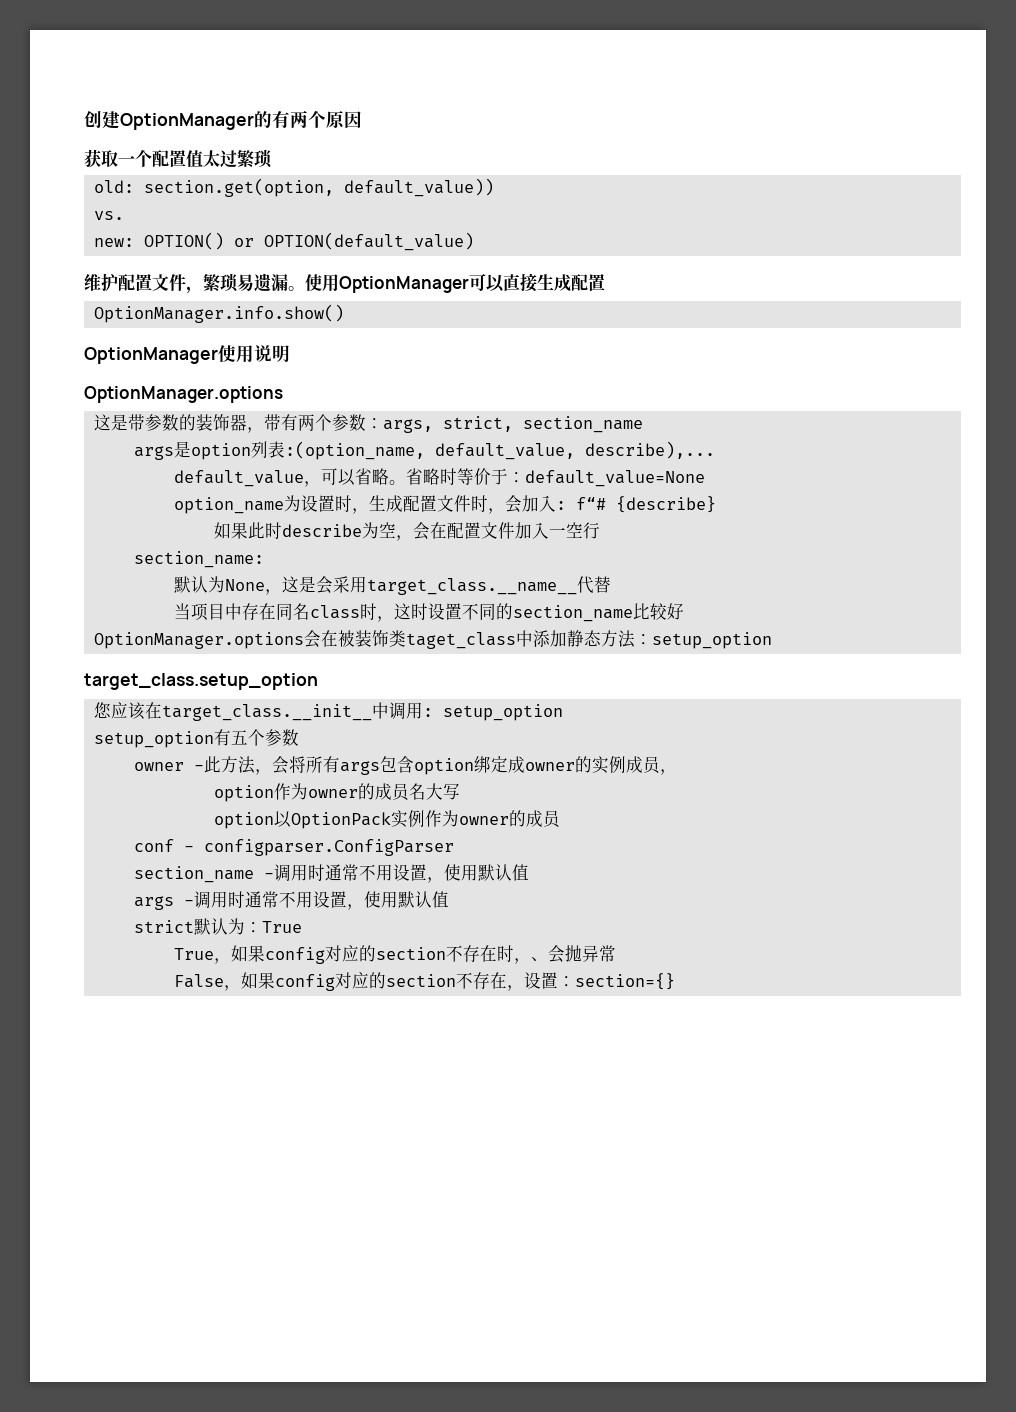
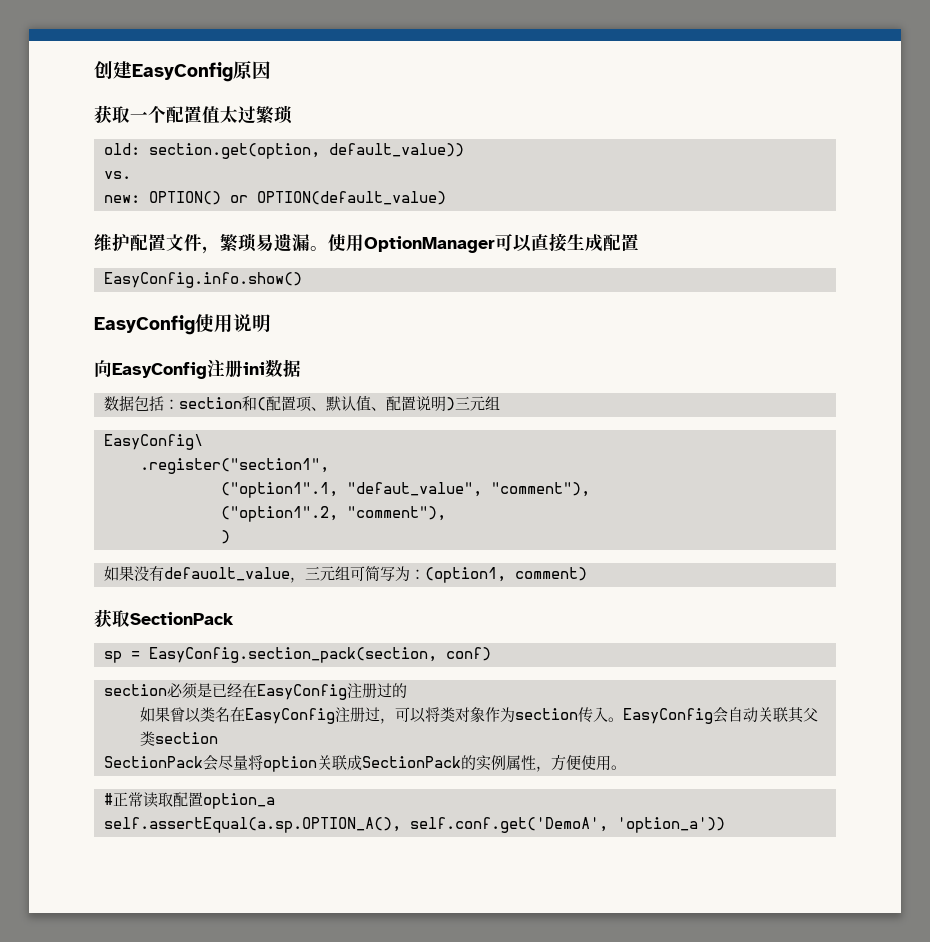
- 创建OptionManager的有两个原因
+ 创建EasyConfig原因
- OptionManager.info.show()
- OptionManager使用说明
- OptionManager.options
- 这是带参数的装饰器，带有两个参数：args, strict, section_name
- args是option列表:(option_name, default_value, describe),...
- default_value，可以省略。省略时等价于：default_value=None
- option_name为设置时，生成配置文件时，会加入: f“# {describe}
- 如果此时describe为空，会在配置文件加入一空行
- section_name:
- 默认为None，这是会采用target_class.__name__代替
- 当项目中存在同名class时，这时设置不同的section_name比较好
- OptionManager.options会在被装饰类taget_class中添加静态方法：setup_option
- target_class.setup_option
- 您应该在target_class.__init__中调用: setup_option
- setup_option有五个参数
- owner -此方法，会将所有args包含option绑定成owner的实例成员，
- option作为owner的成员名大写
- option以OptionPack实例作为owner的成员
- conf - configparser.ConfigParser
- section_name -调用时通常不用设置，使用默认值
- args -调用时通常不用设置，使用默认值
- strict默认为：True
- True，如果config对应的section不存在时，、会抛异常
- False，如果config对应的section不存在，设置：section={}
+ EasyConfig.info.show()
+ EasyConfig使用说明
+ 向EasyConfig注册ini数据
+ 数据包括：section和(配置项、默认值、配置说明)三元组
+ EasyConfig\
+ .register("section1",
+ ("option1".1, "defaut_value", "comment"),
+ ("option1".2, "comment"),
+ )
+ 如果没有defauolt_value，三元组可简写为：(option1, comment)
+ 获取SectionPack
+ sp = EasyConfig.section_pack(section, conf)
+ section必须是已经在EasyConfig注册过的
+ 如果曾以类名在EasyConfig注册过，可以将类对象作为section传入。EasyConfig会自动关联其父类section
+ SectionPack会尽量将option关联成SectionPack的实例属性，方便使用。
+ #正常读取配置option_a
+ self.assertEqual(a.sp.OPTION_A(), self.conf.get('DemoA', 'option_a'))

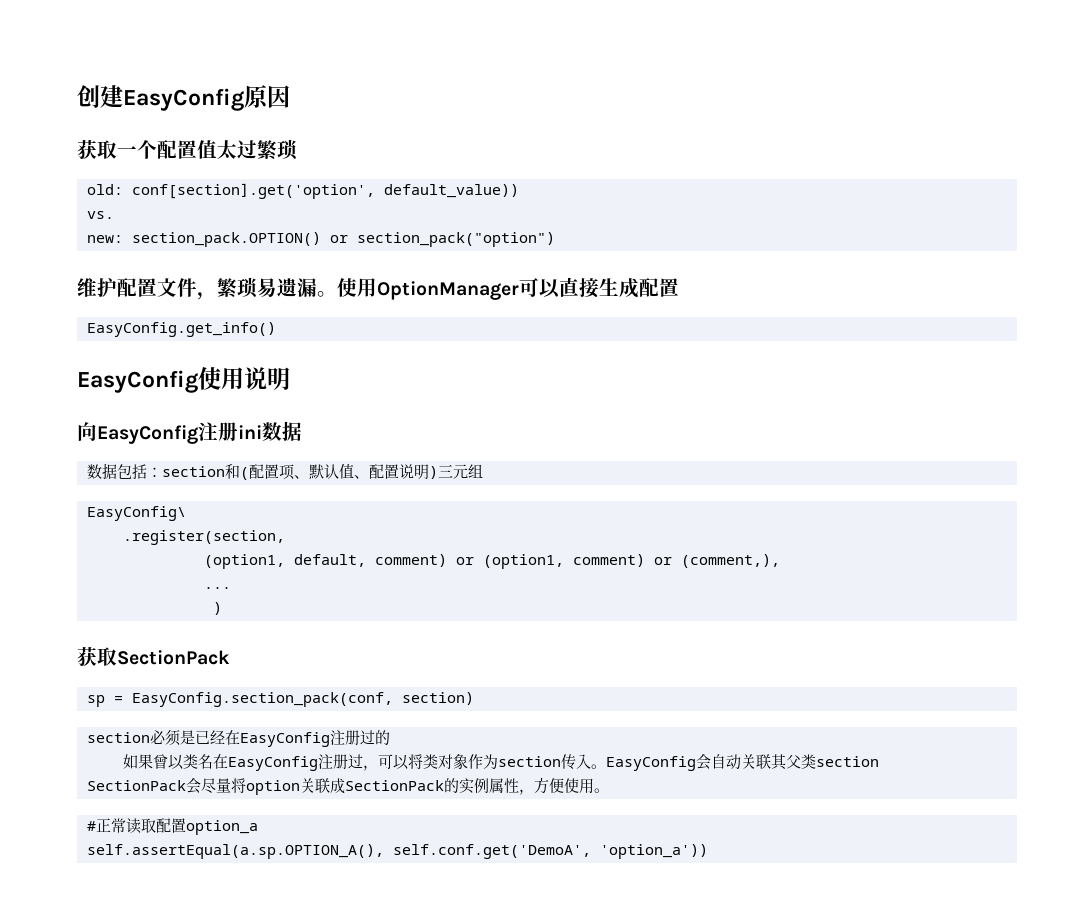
- old: section.get(option, default_value))
+ old: conf[section].get('option', default_value))
- new: OPTION() or OPTION(default_value)
+ new: section_pack.OPTION() or section_pack("option")
- EasyConfig.info.show()
+ EasyConfig.get_info()
- .register("section1",
- ("option1".1, "defaut_value", "comment"),
- ("option1".2, "comment"),
+ .register(section,
+ (option1, default, comment) or (option1, comment) or (comment,),
+ ...
  )
- 如果没有defauolt_value，三元组可简写为：(option1, comment)
- sp = EasyConfig.section_pack(section, conf)
+ sp = EasyConfig.section_pack(conf, section)

